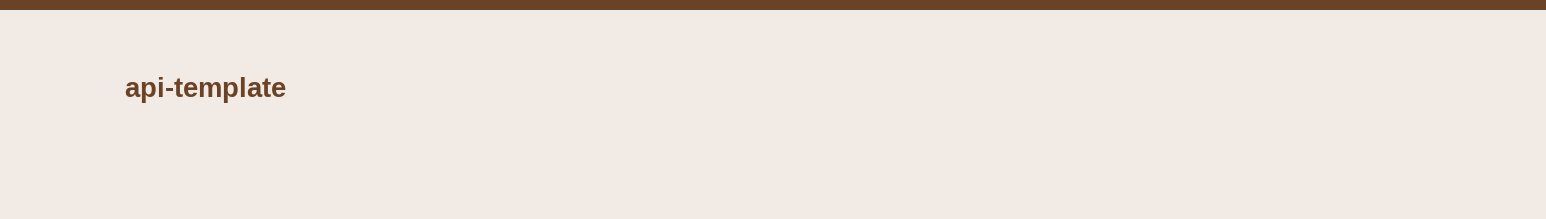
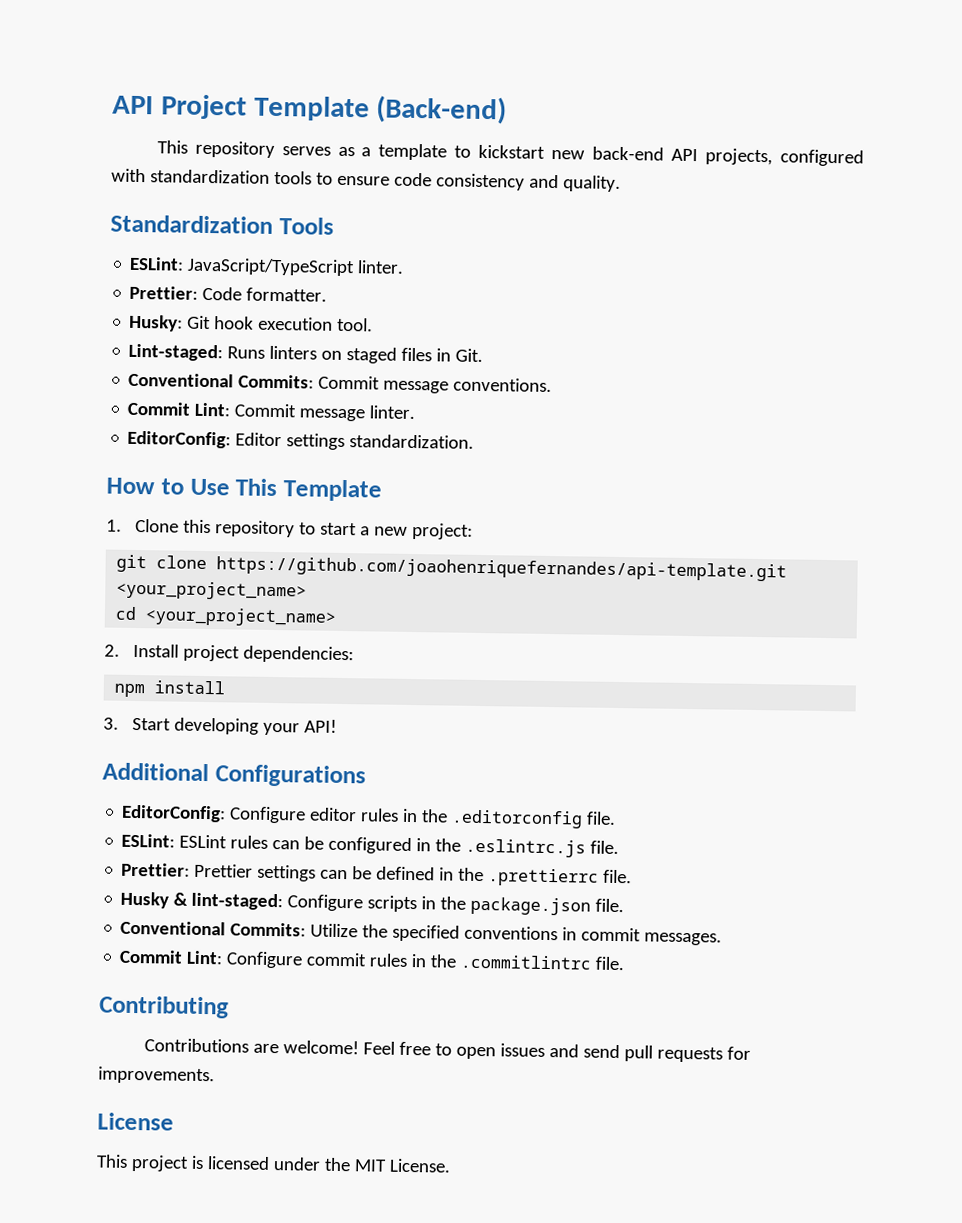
- api-template
+ API Project Template (Back-end)
+ This repository serves as a template to kickstart new back-end API projects, configured with standardization tools to ensure code consistency and quality.
+ Standardization Tools
+ ESLint: JavaScript/TypeScript linter.
+ Prettier: Code formatter.
+ Husky: Git hook execution tool.
+ Lint-staged: Runs linters on staged files in Git.
+ Conventional Commits: Commit message conventions.
+ Commit Lint: Commit message linter.
+ EditorConfig: Editor settings standardization.
+ How to Use This Template
+ 1. Clone this repository to start a new project:
+ git clone https://github.com/joaohenriquefernandes/api-template.git <your_project_name>
+ cd <your_project_name>
+ 2. Install project dependencies:
+ npm install
+ 3. Start developing your API!
+ Additional Configurations
+ EditorConfig: Configure editor rules in the .editorconfig file.
+ ESLint: ESLint rules can be configured in the .eslintrc.js file.
+ Prettier: Prettier settings can be defined in the .prettierrc file.
+ Husky & lint-staged: Configure scripts in the package.json file.
+ Conventional Commits: Utilize the specified conventions in commit messages.
+ Commit Lint: Configure commit rules in the .commitlintrc file.
+ Contributing
+ Contributions are welcome! Feel free to open issues and send pull requests for improvements.
+ License
+ This project is licensed under the MIT License.

